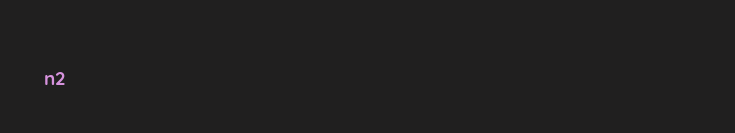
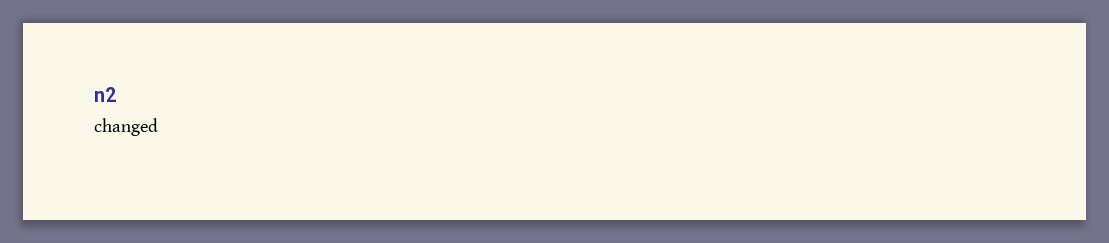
+ changed

